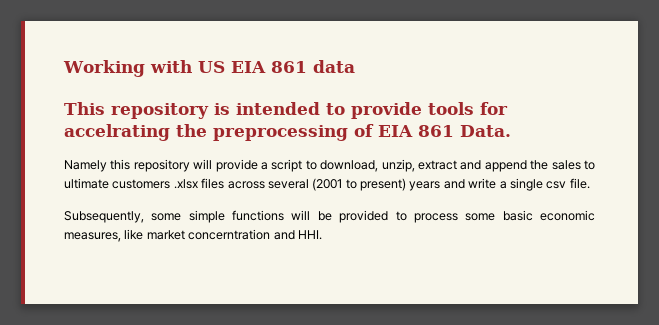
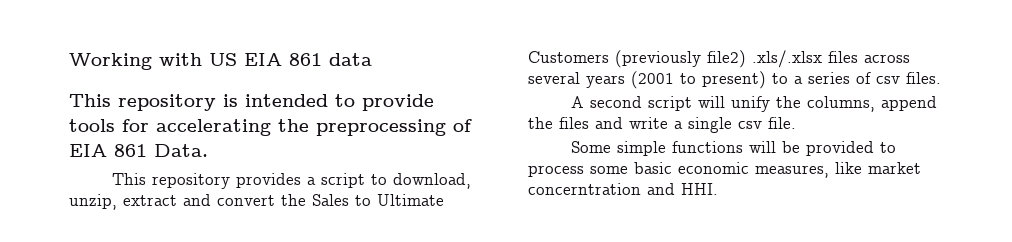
- This repository is intended to provide tools for accelrating the preprocessing of EIA 861 Data.
+ This repository is intended to provide tools for accelerating the preprocessing of EIA 861 Data.
- Namely this repository will provide a script to download, unzip, extract and append the sales to ultimate customers .xlsx files across several (2001 to present) years and write a single csv file.
+ This repository provides a script to download, unzip, extract and convert the Sales to Ultimate Customers (previously file2) .xls/.xlsx files across several years (2001 to present) to a series of csv files.
+ A second script will unify the columns, append the files and write a single csv file.
- Subsequently, some simple functions will be provided to process some basic economic measures, like market concerntration and HHI.
+ Some simple functions will be provided to process some basic economic measures, like market concerntration and HHI.

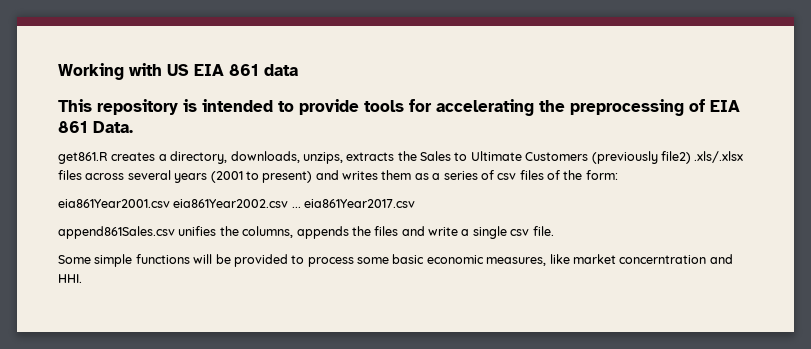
- This repository provides a script to download, unzip, extract and convert the Sales to Ultimate Customers (previously file2) .xls/.xlsx files across several years (2001 to present) to a series of csv files.
- A second script will unify the columns, append the files and write a single csv file.
+ get861.R creates a directory, downloads, unzips, extracts the Sales to Ultimate Customers (previously file2) .xls/.xlsx files across several years (2001 to present) and writes them as a series of csv files of the form:
+ eia861Year2001.csv eia861Year2002.csv ... eia861Year2017.csv
+ append861Sales.csv unifies the columns, appends the files and write a single csv file.

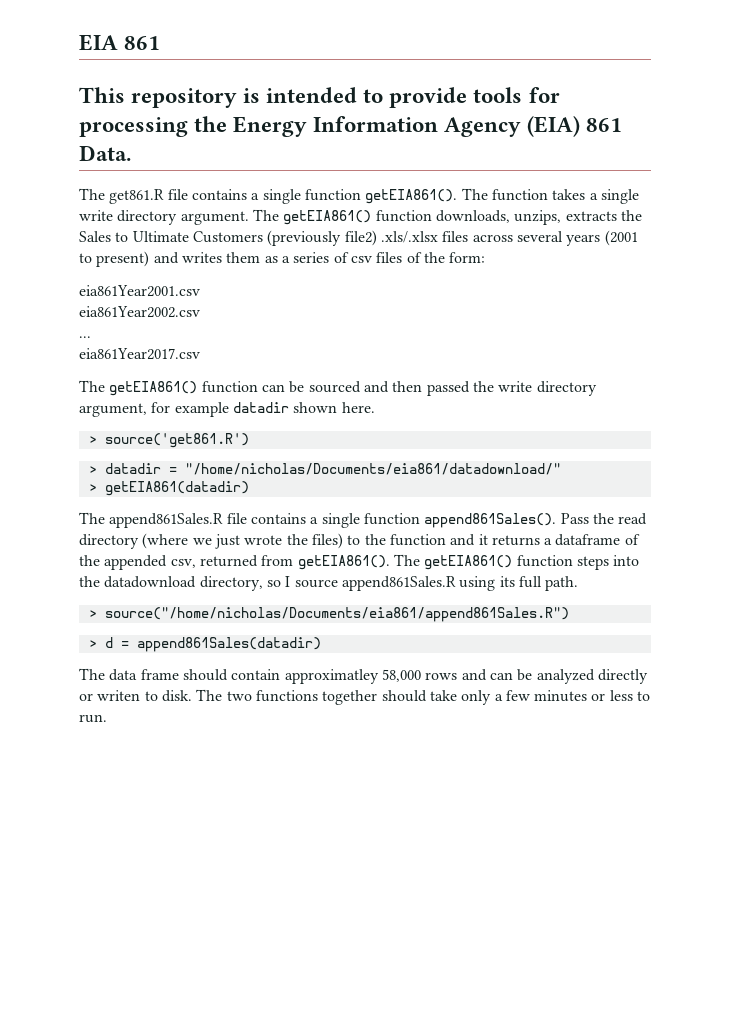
- Working with US EIA 861 data
+ EIA 861
- This repository is intended to provide tools for accelerating the preprocessing of EIA 861 Data.
- get861.R creates a directory, downloads, unzips, extracts the Sales to Ultimate Customers (previously file2) .xls/.xlsx files across several years (2001 to present) and writes them as a series of csv files of the form:
+ This repository is intended to provide tools for processing the Energy Information Agency (EIA) 861 Data.
+ The get861.R file contains a single function getEIA861(). The function takes a single write directory argument. The getEIA861() function downloads, unzips, extracts the Sales to Ultimate Customers (previously file2) .xls/.xlsx files across several years (2001 to present) and writes them as a series of csv files of the form:
- eia861Year2001.csv eia861Year2002.csv ... eia861Year2017.csv
+ eia861Year2001.csv
+ eia861Year2002.csv
+ ...
+ eia861Year2017.csv
- append861Sales.csv unifies the columns, appends the files and write a single csv file.
- Some simple functions will be provided to process some basic economic measures, like market concerntration and HHI.
+ The getEIA861() function can be sourced and then passed the write directory argument, for example datadir shown here.
+ > source('get861.R')
+ > datadir = "/home/nicholas/Documents/eia861/datadownload/"
+ > getEIA861(datadir)
+ The append861Sales.R file contains a single function append861Sales(). Pass the read directory (where we just wrote the files) to the function and it returns a dataframe of the appended csv, returned from getEIA861(). The getEIA861() function steps into the datadownload directory, so I source append861Sales.R using its full path.
+ > source("/home/nicholas/Documents/eia861/append861Sales.R")
+ > d = append861Sales(datadir)
+ The data frame should contain approximatley 58,000 rows and can be analyzed directly or writen to disk. The two functions together should take only a few minutes or less to run.

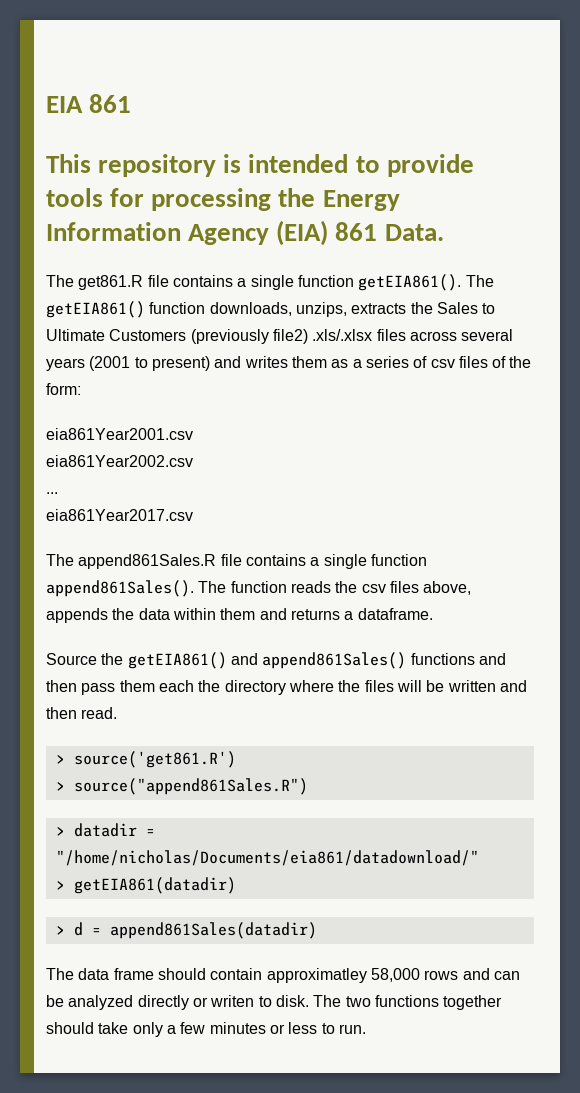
- The function takes a single write directory argument. The getEIA861() function downloads, unzips, extracts the Sales to Ultimate Customers (previously file2) .xls/.xlsx files across several years (2001 to present) and writes them as a series of csv files of the form:
+ The getEIA861() function downloads, unzips, extracts the Sales to Ultimate Customers (previously file2) .xls/.xlsx files across several years (2001 to present) and writes them as a series of csv files of the form:
- The getEIA861() function can be sourced and then passed the write directory argument, for example datadir shown here.
+ The append861Sales.R file contains a single function append861Sales(). The function reads the csv files above, appends the data within them and returns a dataframe.
+ Source the getEIA861() and append861Sales() functions and then pass them each the directory where the files will be written and then read.
+ > source("append861Sales.R")
- The append861Sales.R file contains a single function append861Sales(). Pass the read directory (where we just wrote the files) to the function and it returns a dataframe of the appended csv, returned from getEIA861(). The getEIA861() function steps into the datadownload directory, so I source append861Sales.R using its full path.
- > source("/home/nicholas/Documents/eia861/append861Sales.R")

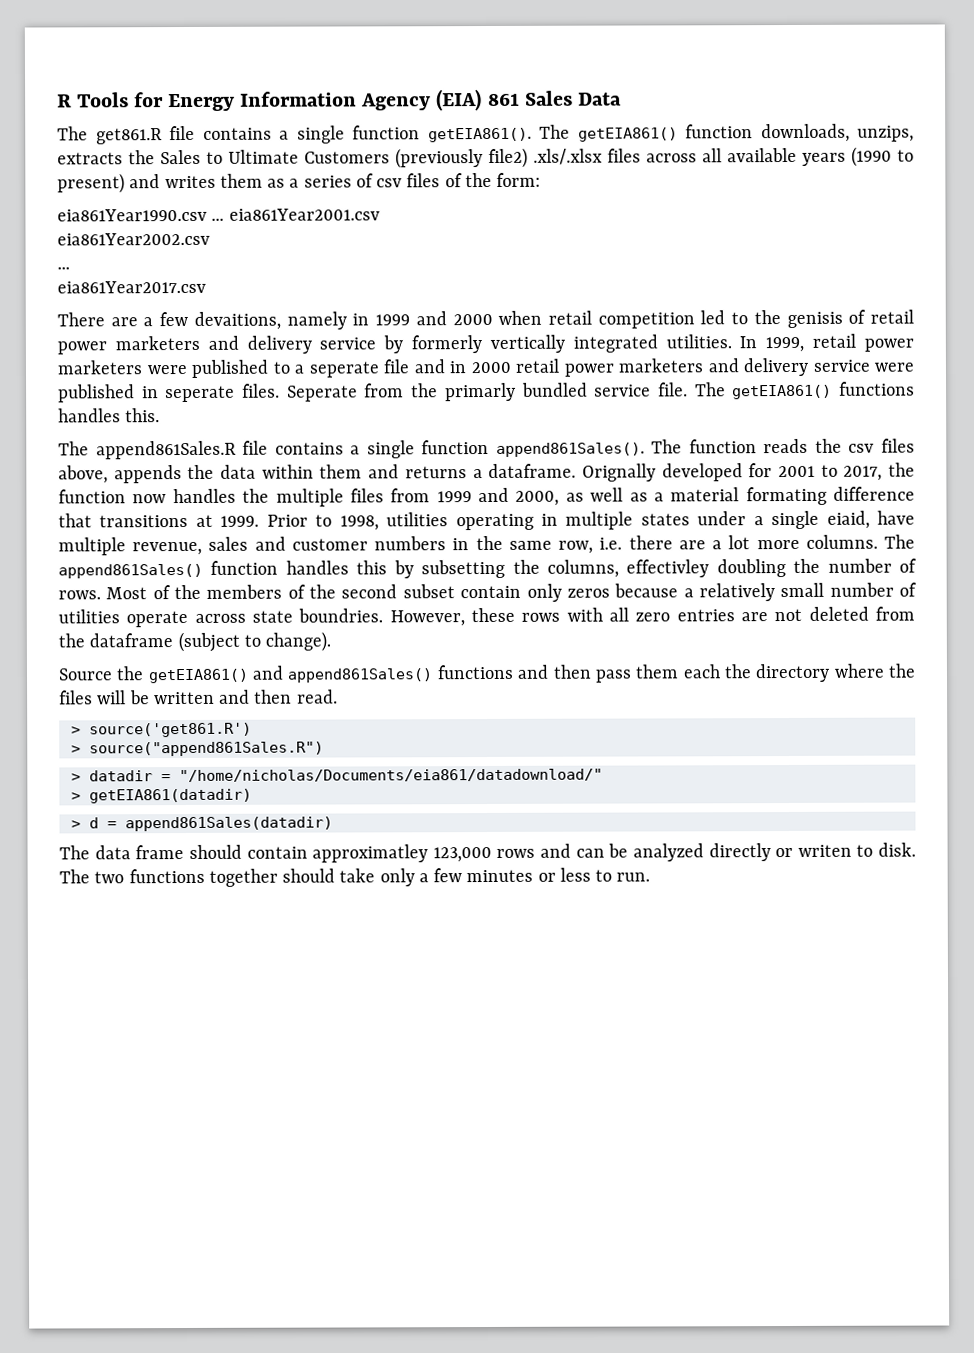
- EIA 861
- This repository is intended to provide tools for processing the Energy Information Agency (EIA) 861 Data.
+ R Tools for Energy Information Agency (EIA) 861 Sales Data
- The getEIA861() function downloads, unzips, extracts the Sales to Ultimate Customers (previously file2) .xls/.xlsx files across several years (2001 to present) and writes them as a series of csv files of the form:
+ The getEIA861() function downloads, unzips, extracts the Sales to Ultimate Customers (previously file2) .xls/.xlsx files across all available years (1990 to present) and writes them as a series of csv files of the form:
- eia861Year2001.csv
+ eia861Year1990.csv ... eia861Year2001.csv
+ There are a few devaitions, namely in 1999 and 2000 when retail competition led to the genisis of retail power marketers and delivery service by formerly vertically integrated utilities. In 1999, retail power marketers were published to a seperate file and in 2000 retail power marketers and delivery service were published in seperate files. Seperate from the primarly bundled service file. The getEIA861() functions handles this.
+ Orignally developed for 2001 to 2017, the function now handles the multiple files from 1999 and 2000, as well as a material formating difference that transitions at 1999. Prior to 1998, utilities operating in multiple states under a single eiaid, have multiple revenue, sales and customer numbers in the same row, i.e. there are a lot more columns. The append861Sales() function handles this by subsetting the columns, effectivley doubling the number of rows. Most of the members of the second subset contain only zeros because a relatively small number of utilities operate across state boundries. However, these rows with all zero entries are not deleted from the dataframe (subject to change).
- The data frame should contain approximatley 58,000 rows and can be analyzed directly or writen to disk.
+ The data frame should contain approximatley 123,000 rows and can be analyzed directly or writen to disk.

